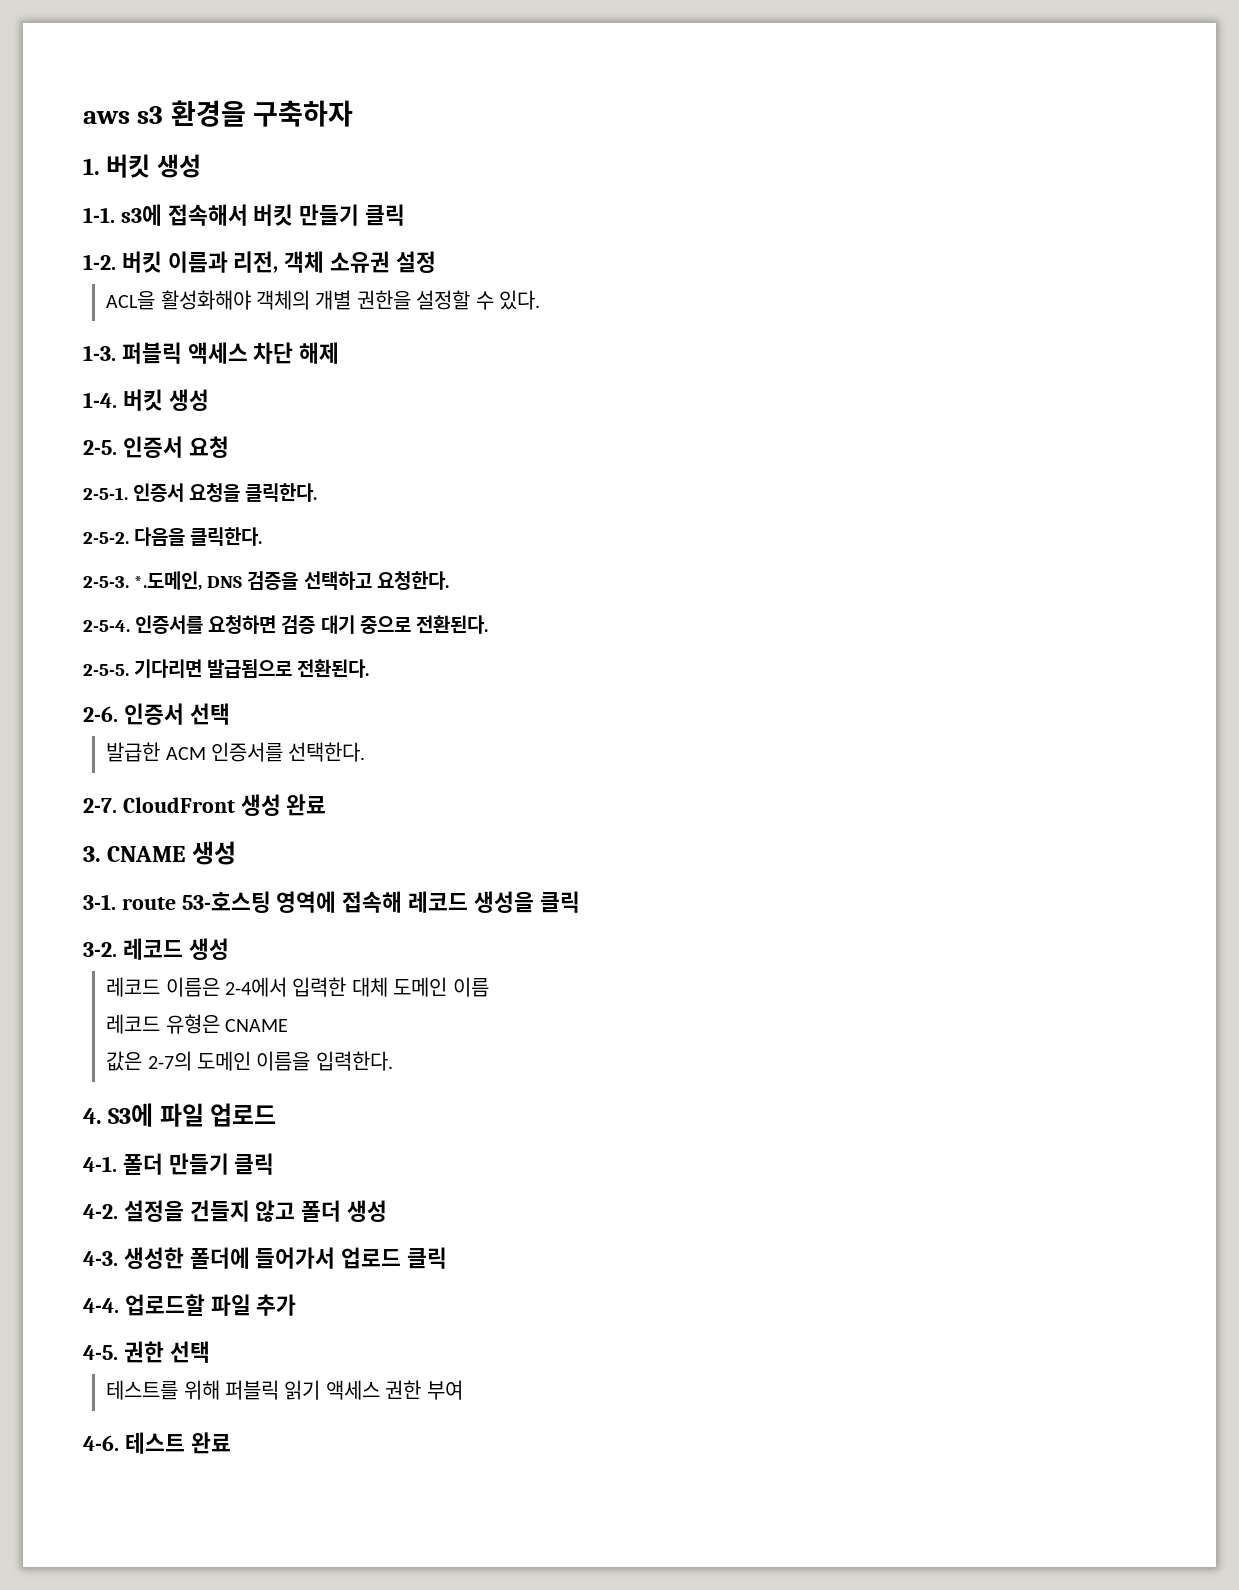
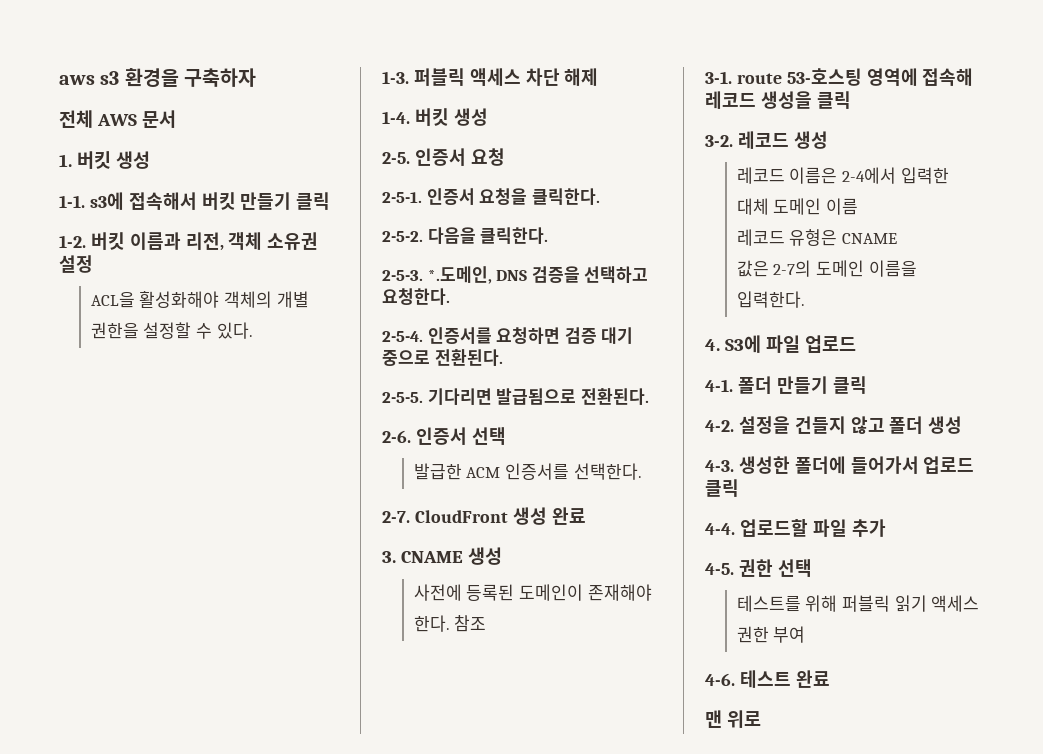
+ 전체 AWS 문서
+ 사전에 등록된 도메인이 존재해야 한다. 참조
+ 맨 위로

